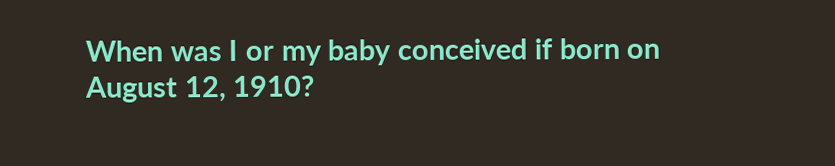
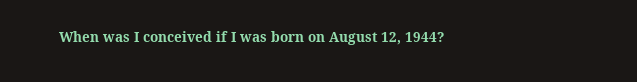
- When was I or my baby conceived if born on August 12, 1910?
+ When was I conceived if I was born on August 12, 1944?

